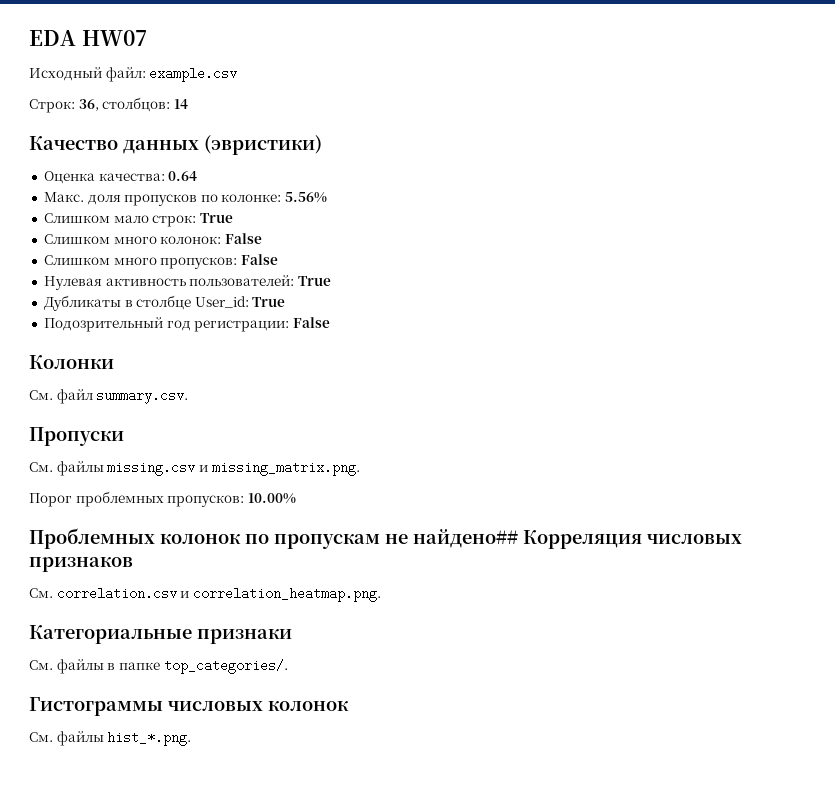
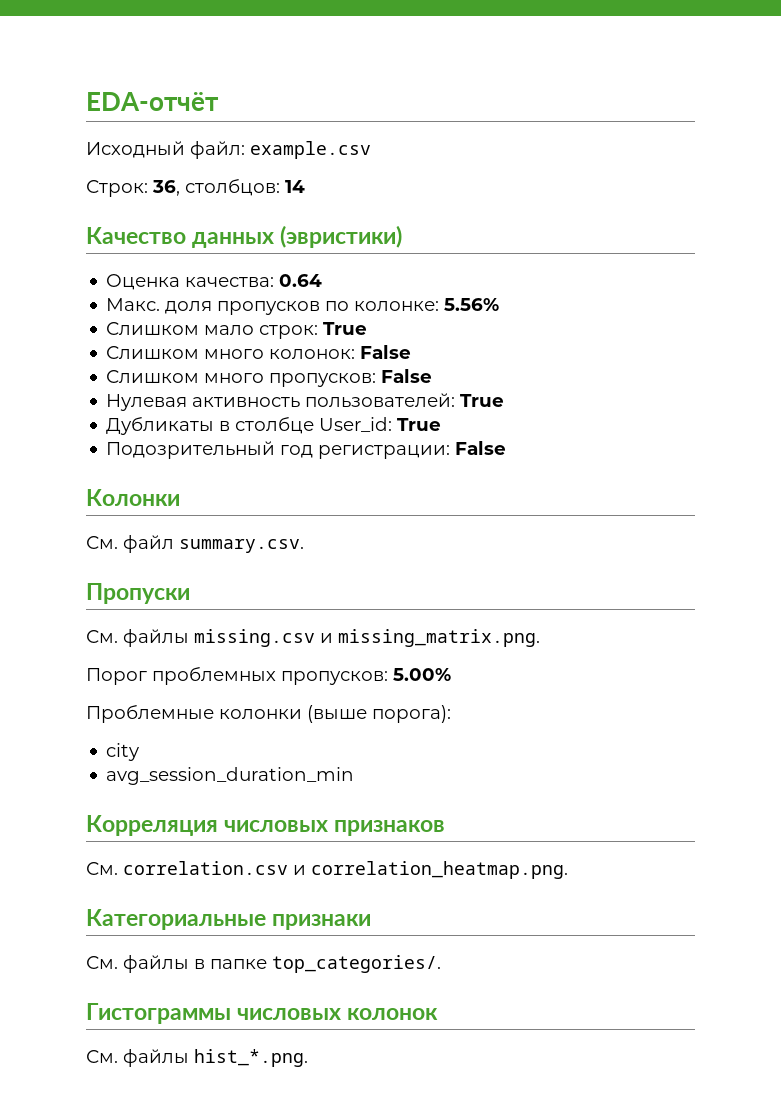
- EDA HW07
+ EDA-отчёт
- Порог проблемных пропусков: 10.00%
- Проблемных колонок по пропускам не найдено## Корреляция числовых признаков
+ Порог проблемных пропусков: 5.00%
+ Проблемные колонки (выше порога):
+ city
+ avg_session_duration_min
+ Корреляция числовых признаков

